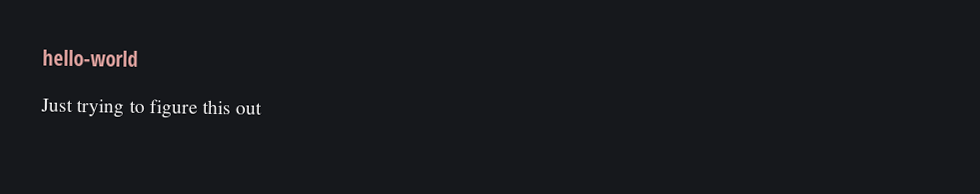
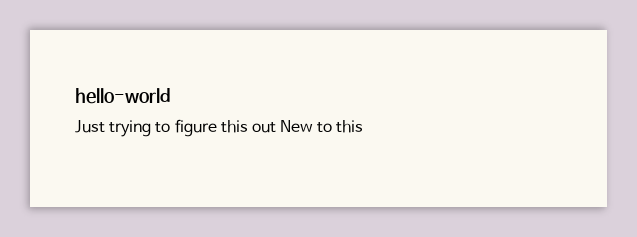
- Just trying to figure this out
+ Just trying to figure this out New to this

